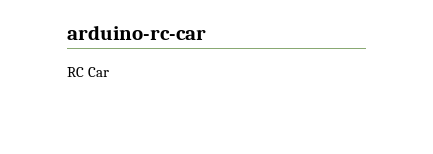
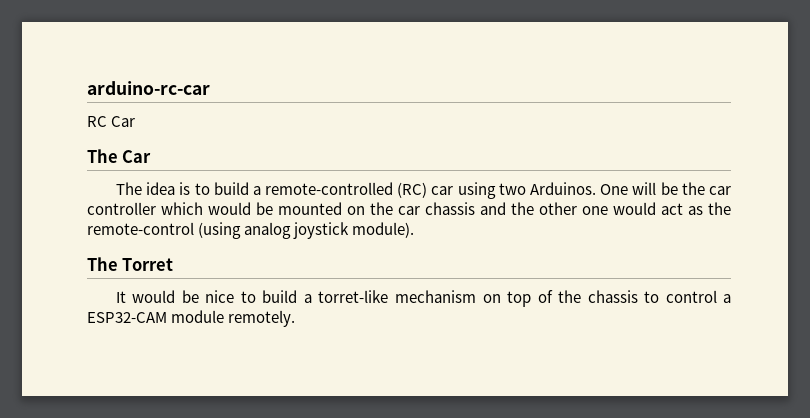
+ The Car
+ The idea is to build a remote-controlled (RC) car using two Arduinos. One will be the car controller which would be mounted on the car chassis and the other one would act as the remote-control (using analog joystick module).
+ The Torret
+ It would be nice to build a torret-like mechanism on top of the chassis to control a ESP32-CAM module remotely.

